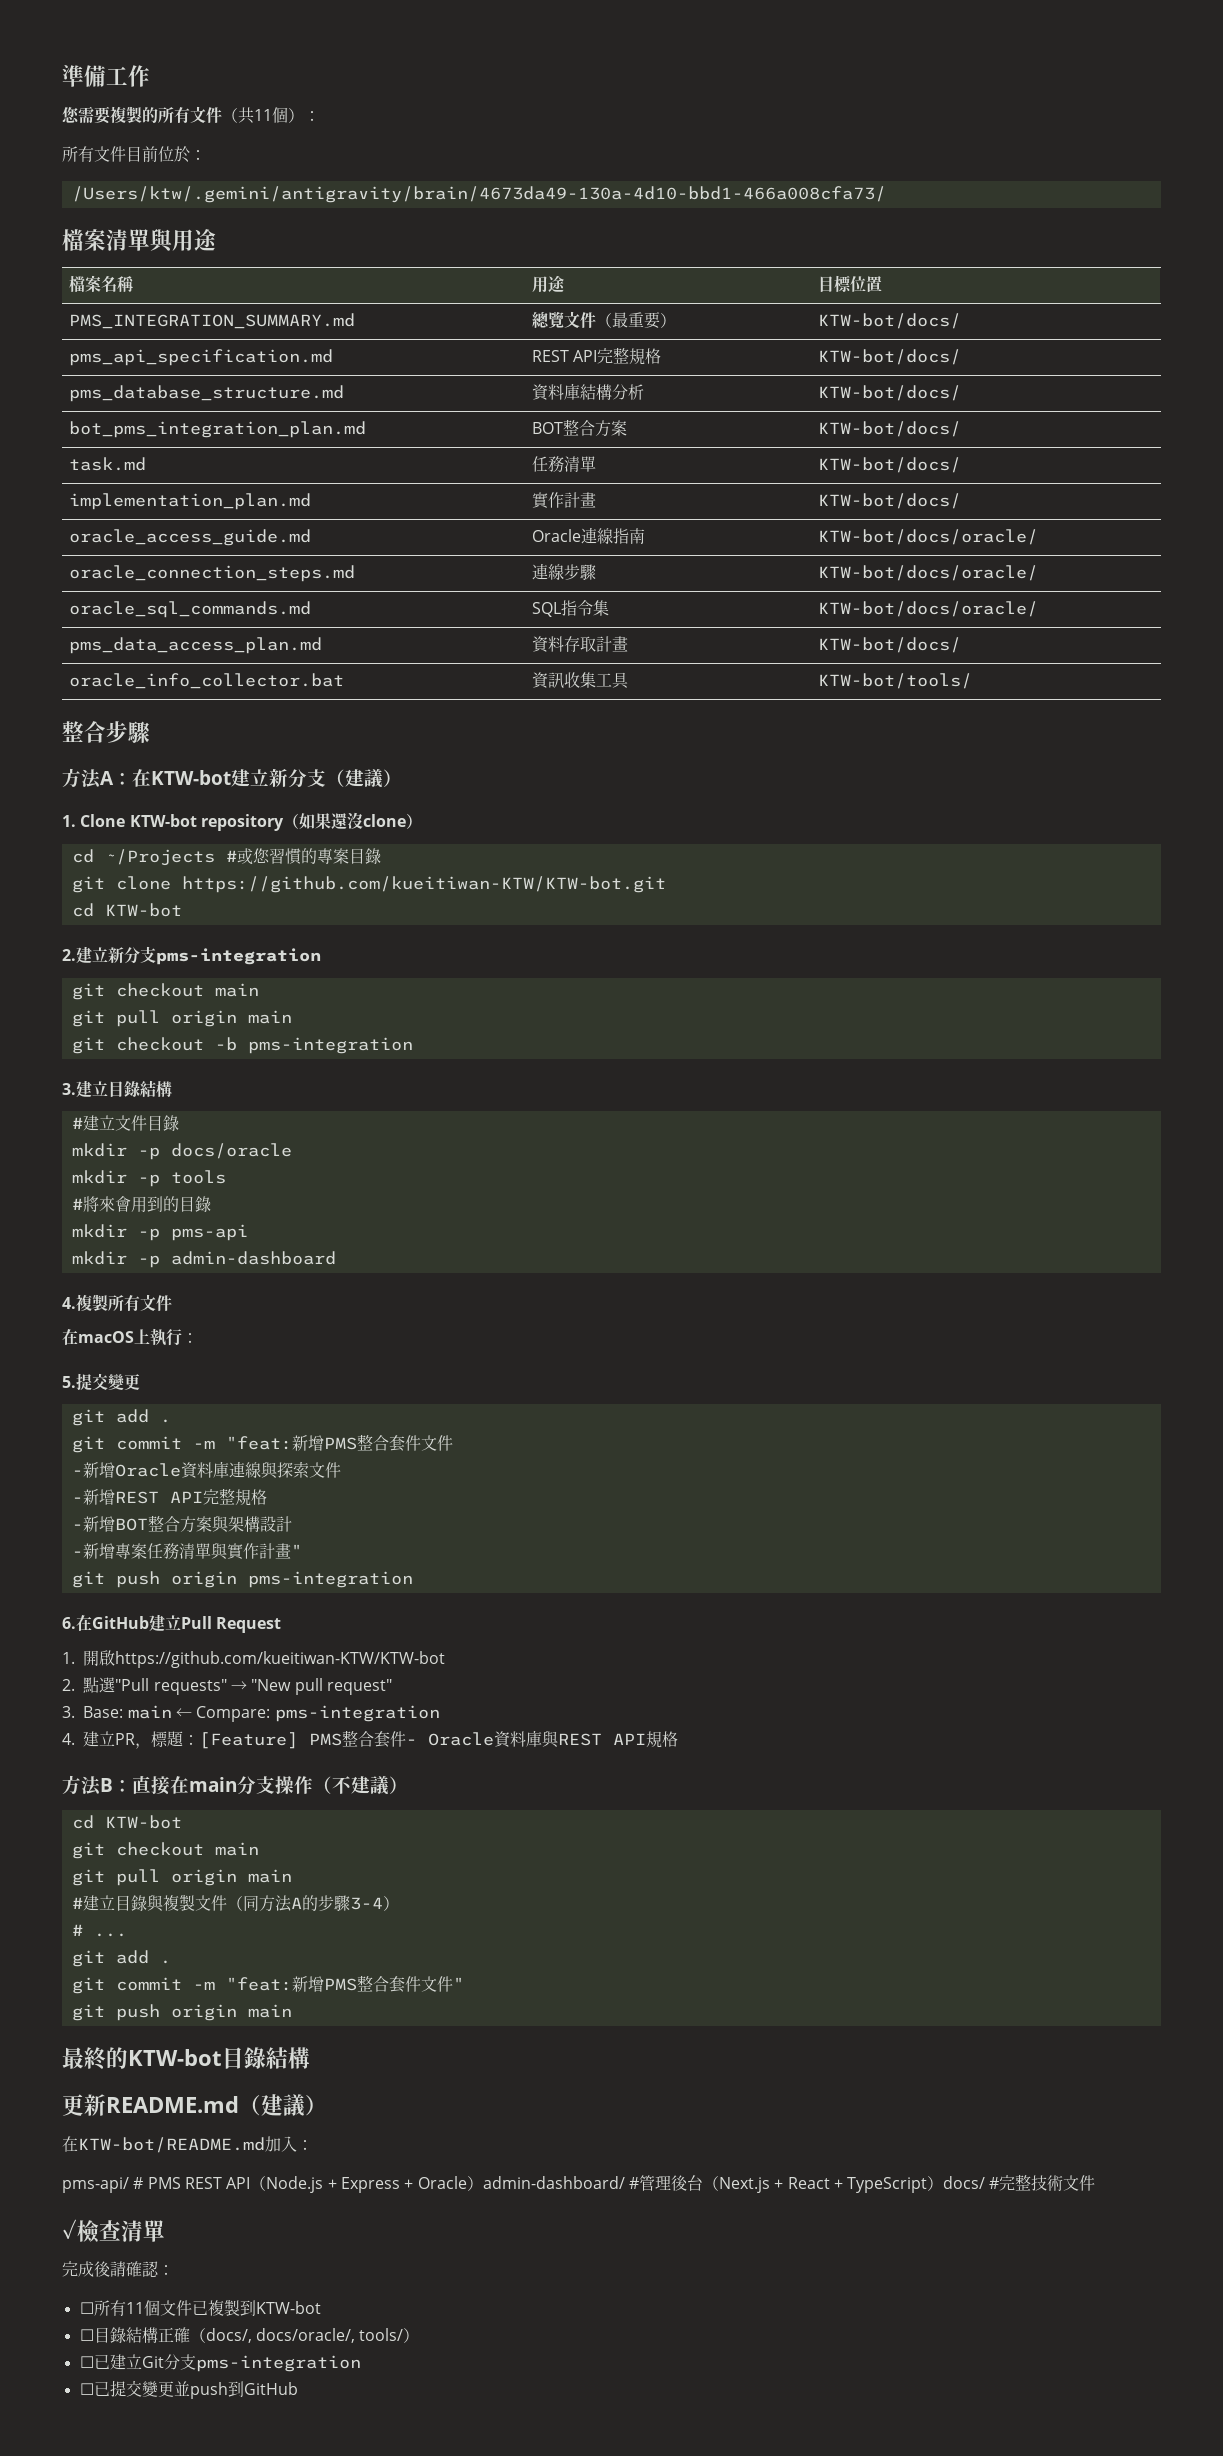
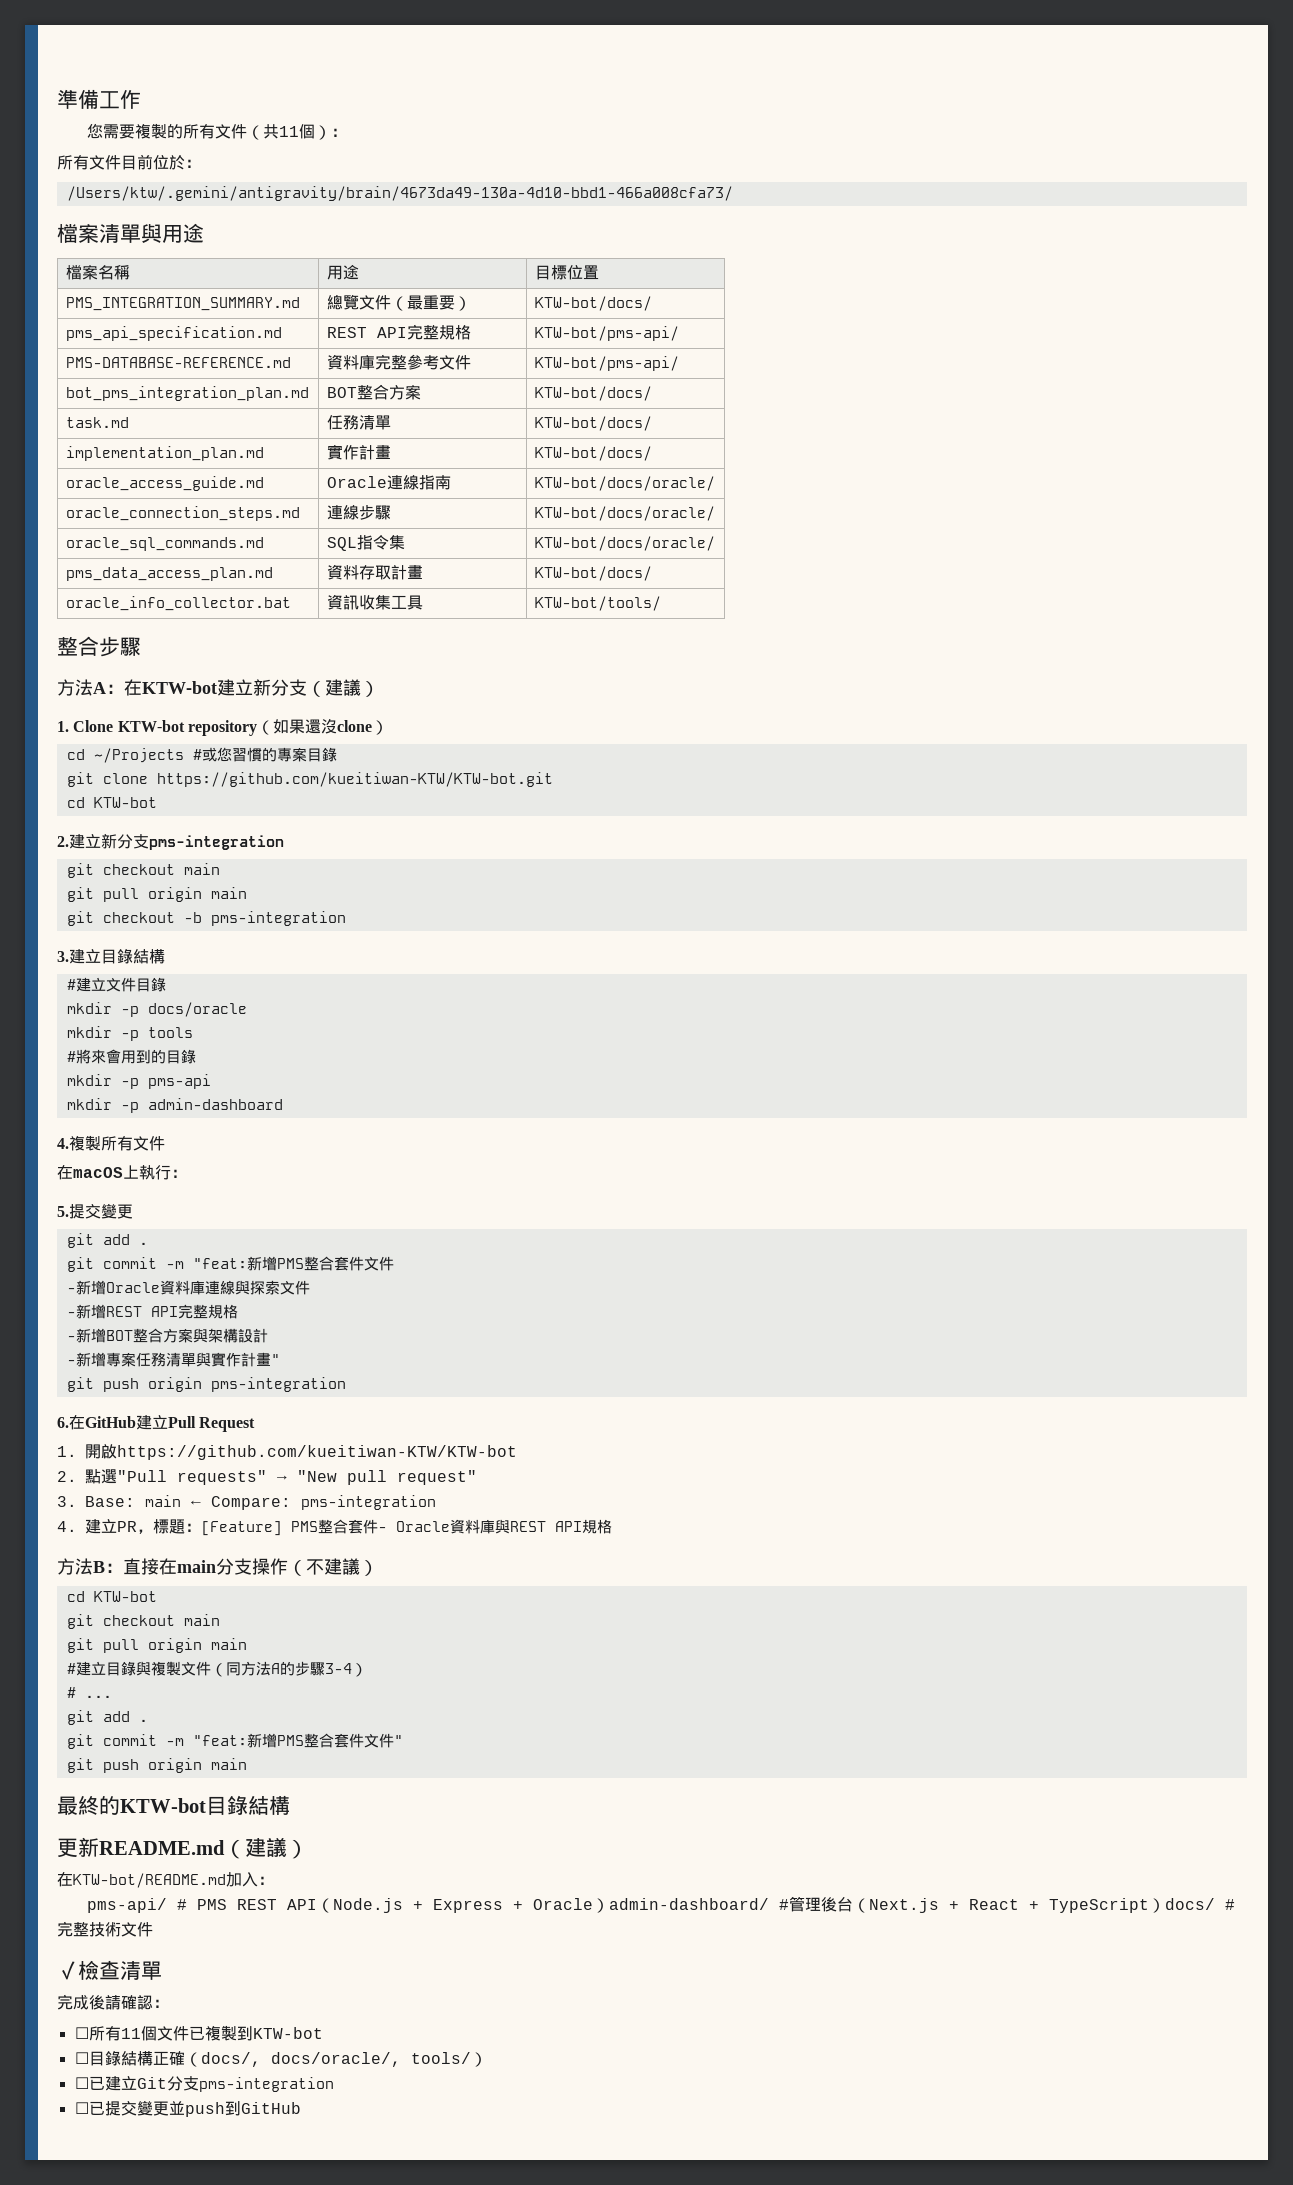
- pms_api_specification.md | REST API完整規格 | KTW-bot/docs/
- pms_database_structure.md | 資料庫結構分析 | KTW-bot/docs/
+ pms_api_specification.md | REST API完整規格 | KTW-bot/pms-api/
+ PMS-DATABASE-REFERENCE.md | 資料庫完整參考文件 | KTW-bot/pms-api/

